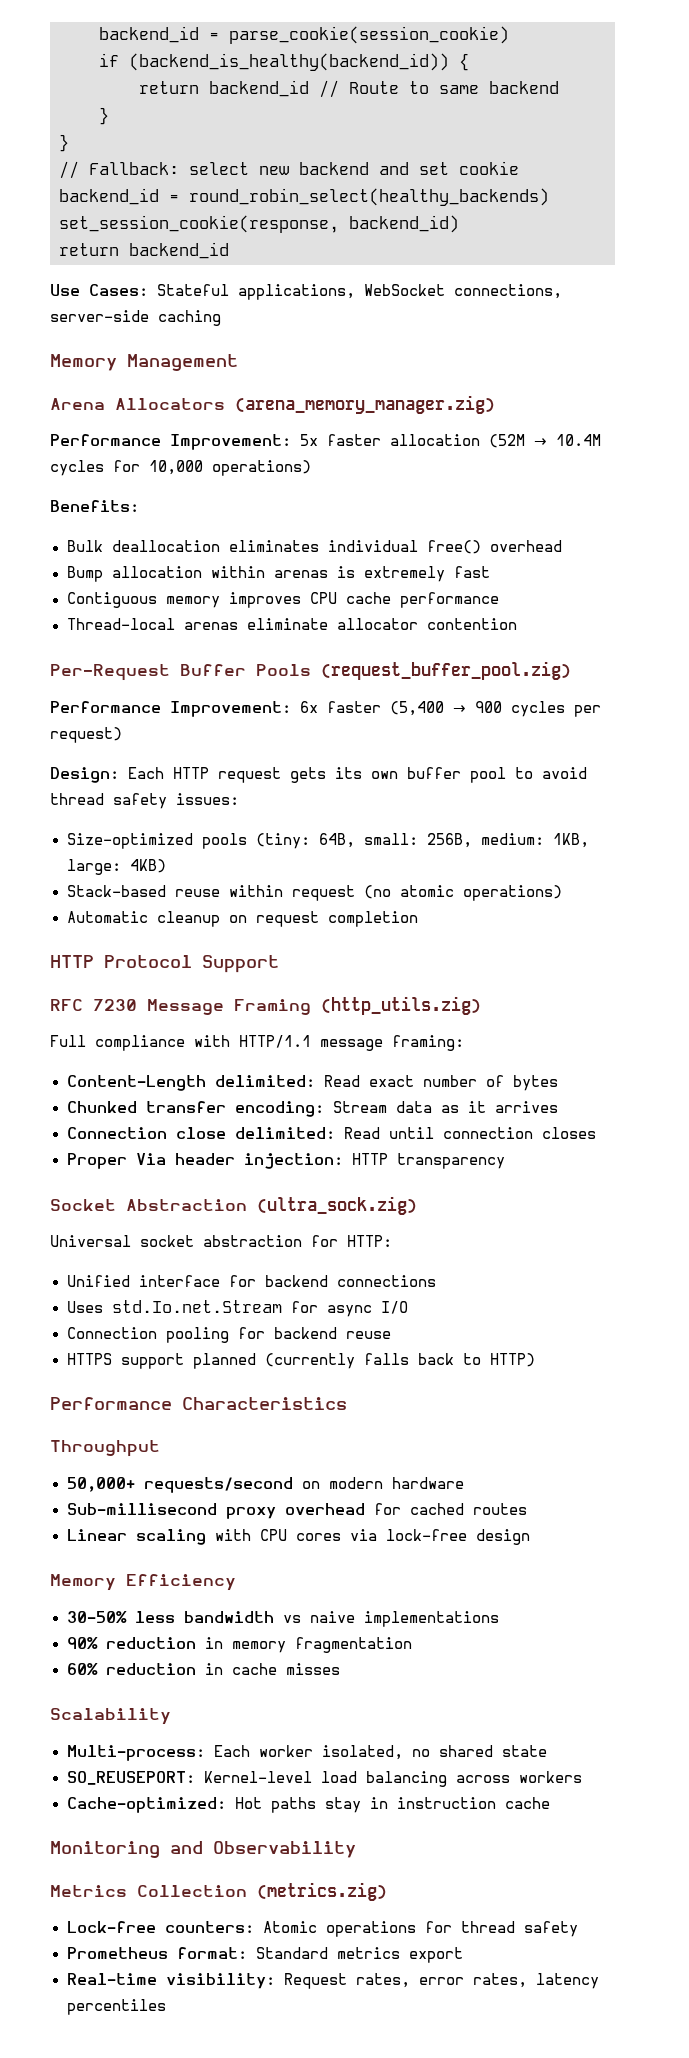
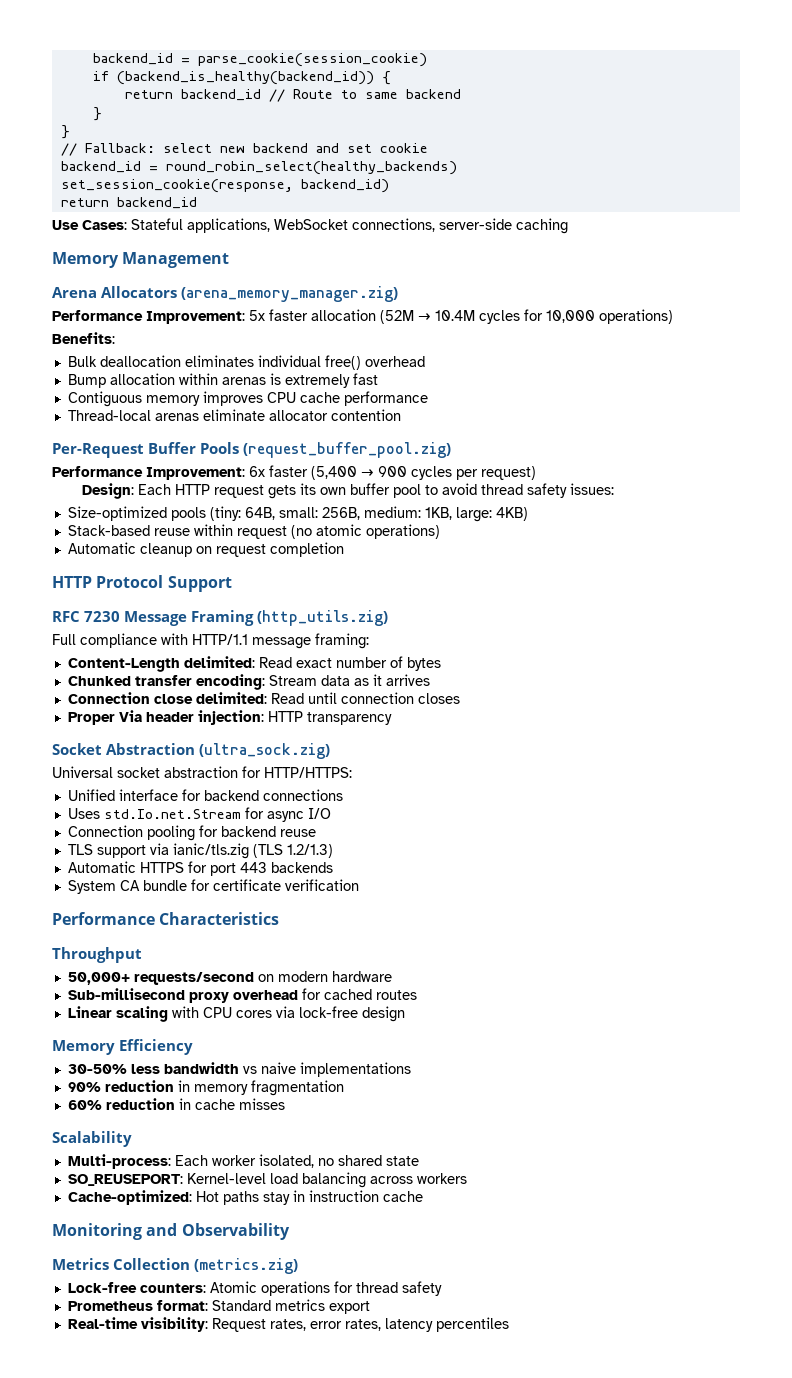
- Universal socket abstraction for HTTP:
+ Universal socket abstraction for HTTP/HTTPS:
- HTTPS support planned (currently falls back to HTTP)
+ TLS support via ianic/tls.zig (TLS 1.2/1.3)
+ Automatic HTTPS for port 443 backends
+ System CA bundle for certificate verification

